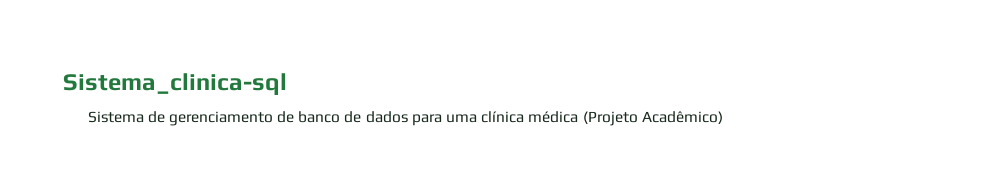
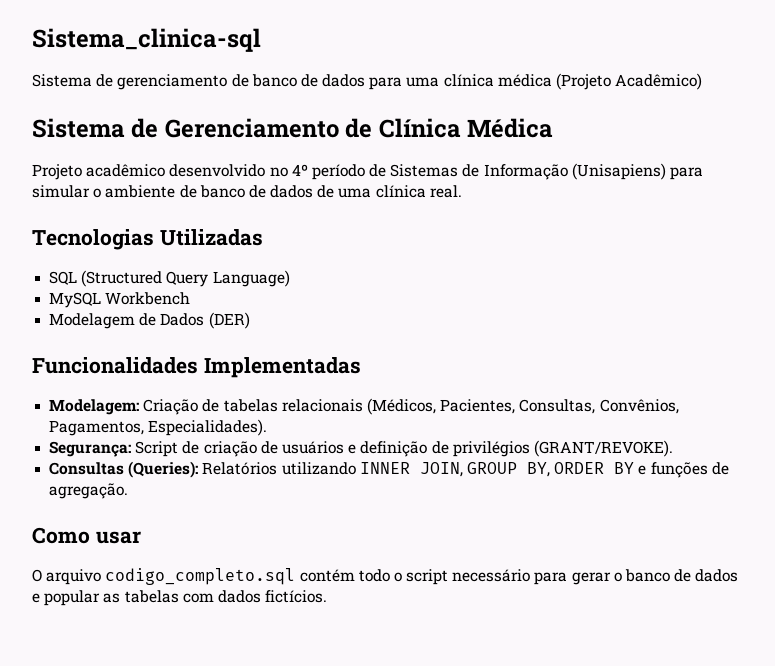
+ Sistema de Gerenciamento de Clínica Médica
+ Projeto acadêmico desenvolvido no 4º período de Sistemas de Informação (Unisapiens) para simular o ambiente de banco de dados de uma clínica real.
+ Tecnologias Utilizadas
+ SQL (Structured Query Language)
+ MySQL Workbench
+ Modelagem de Dados (DER)
+ Funcionalidades Implementadas
+ Modelagem: Criação de tabelas relacionais (Médicos, Pacientes, Consultas, Convênios, Pagamentos, Especialidades).
+ Segurança: Script de criação de usuários e definição de privilégios (GRANT/REVOKE).
+ Consultas (Queries): Relatórios utilizando INNER JOIN, GROUP BY, ORDER BY e funções de agregação.
+ Como usar
+ O arquivo codigo_completo.sql contém todo o script necessário para gerar o banco de dados e popular as tabelas com dados fictícios.

